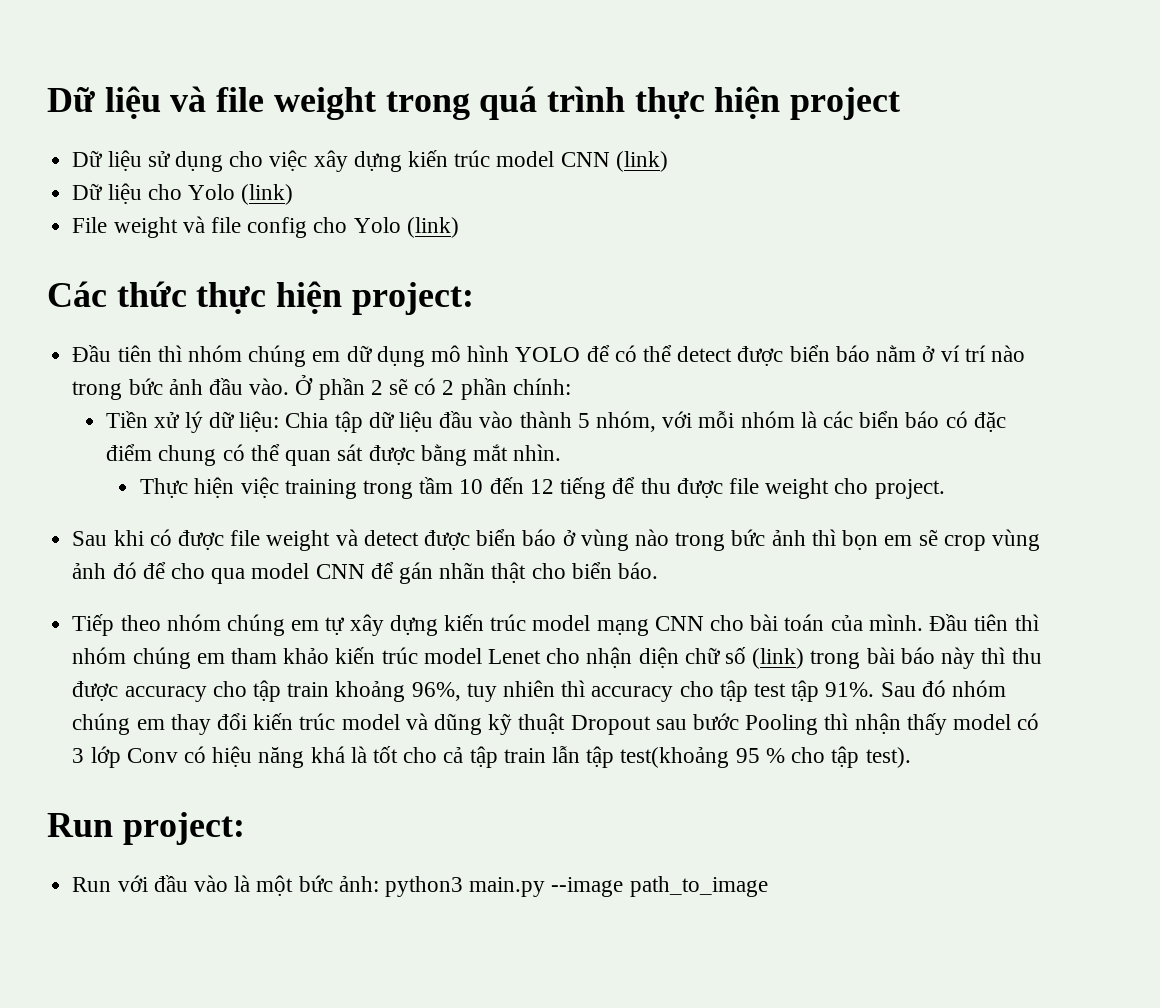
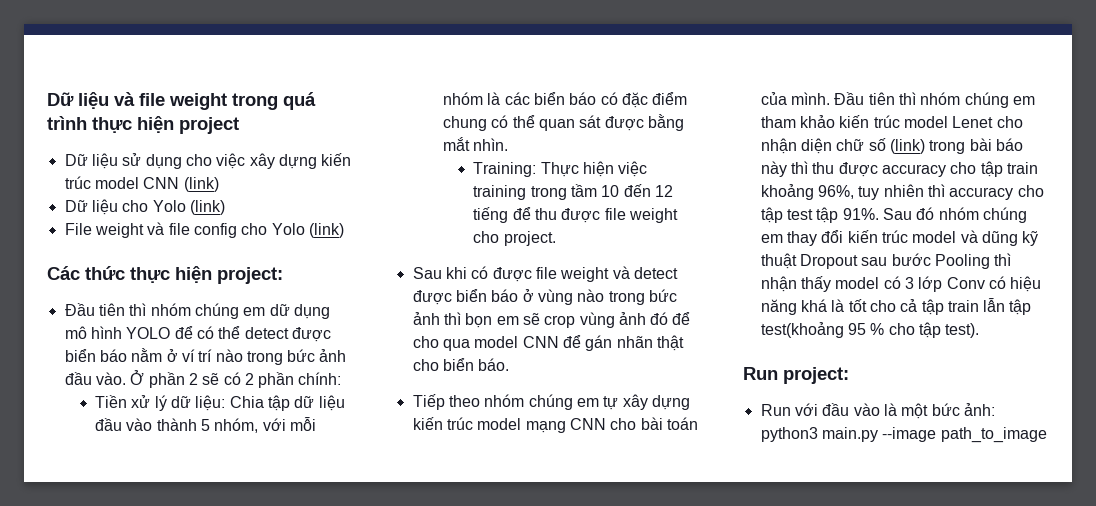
- Thực hiện việc training trong tầm 10 đến 12 tiếng để thu được file weight cho project.
+ Training: Thực hiện việc training trong tầm 10 đến 12 tiếng để thu được file weight cho project.

